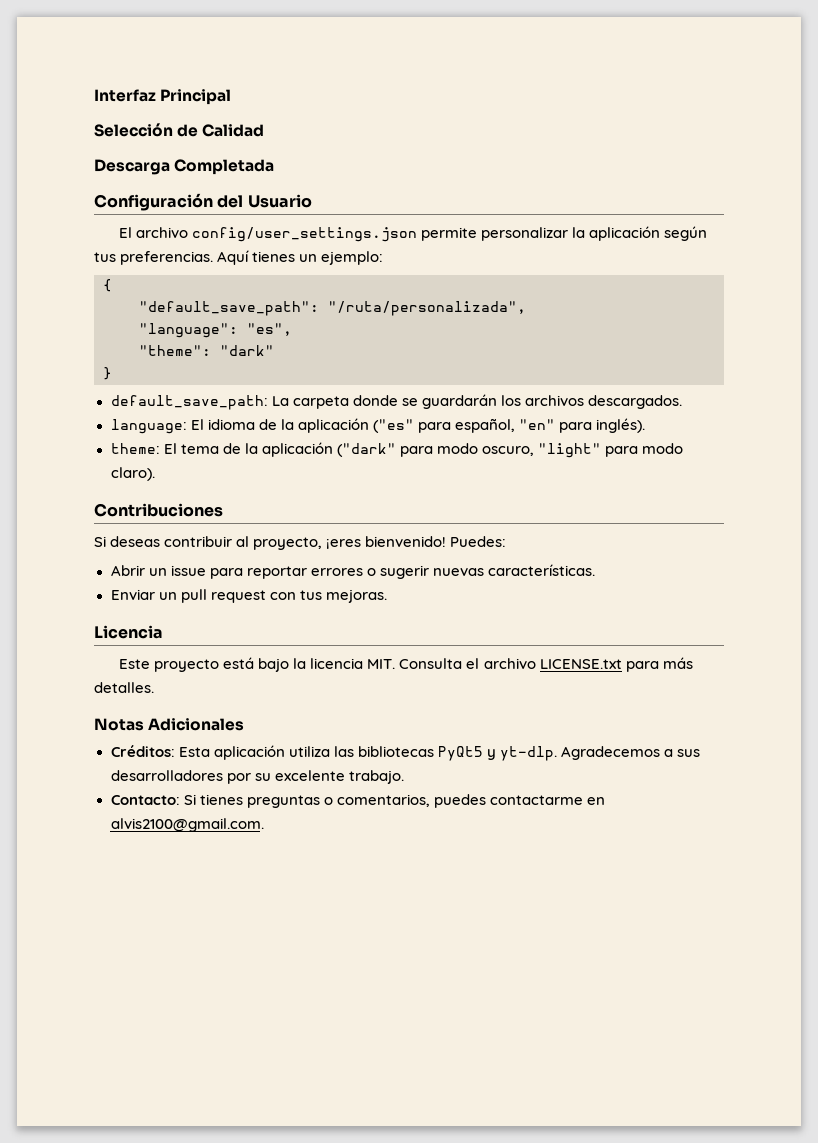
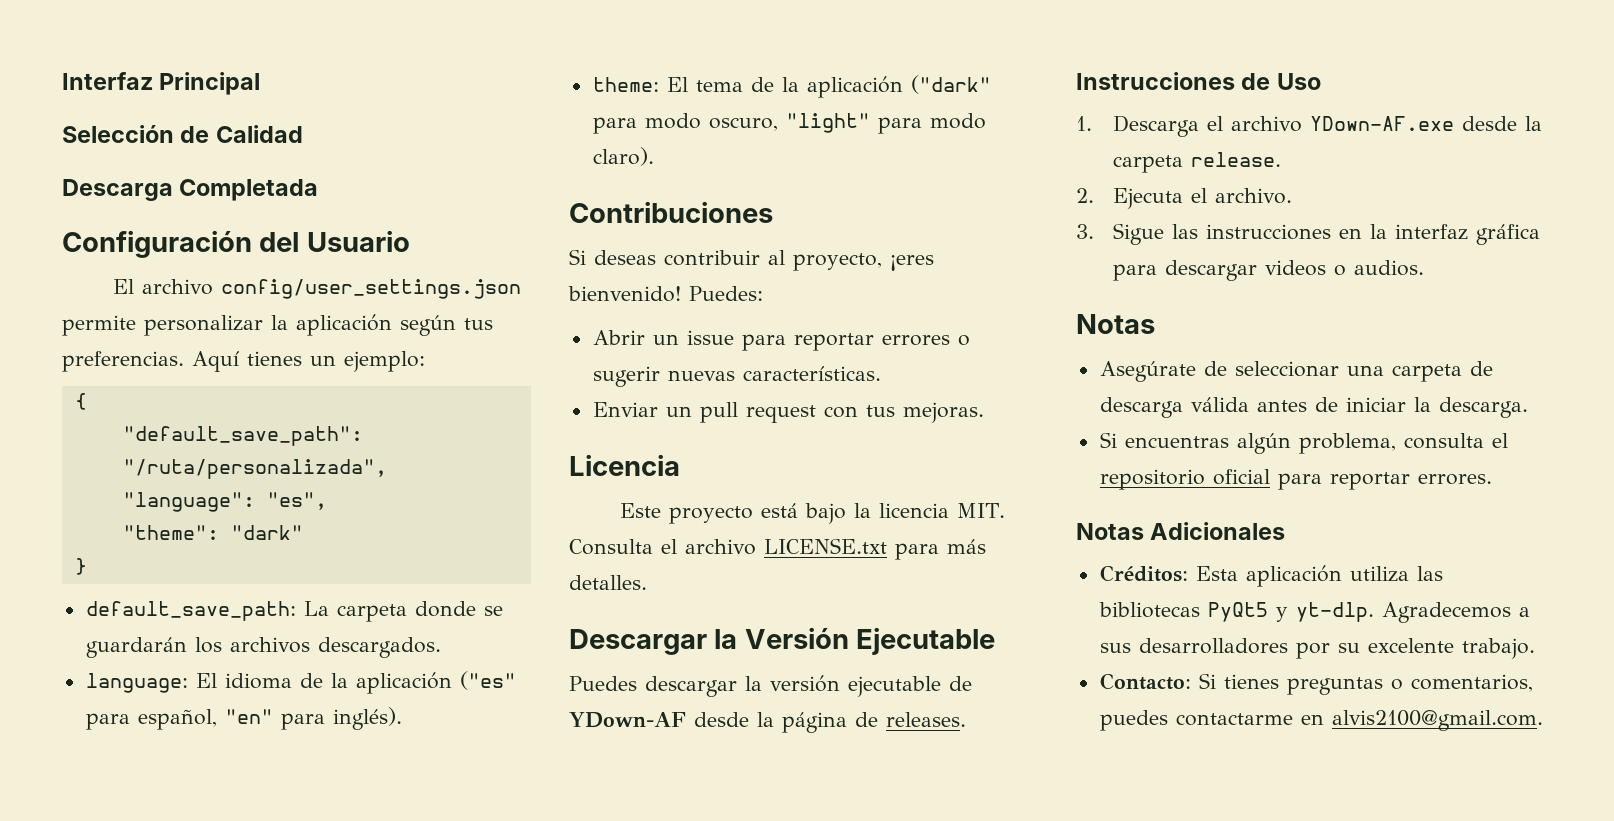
+ Descargar la Versión Ejecutable
+ Puedes descargar la versión ejecutable de YDown-AF desde la página de releases.
+ Instrucciones de Uso
+ 1. Descarga el archivo YDown-AF.exe desde la carpeta release.
+ 2. Ejecuta el archivo.
+ 3. Sigue las instrucciones en la interfaz gráfica para descargar videos o audios.
+ Notas
+ Asegúrate de seleccionar una carpeta de descarga válida antes de iniciar la descarga.
+ Si encuentras algún problema, consulta el repositorio oficial para reportar errores.

